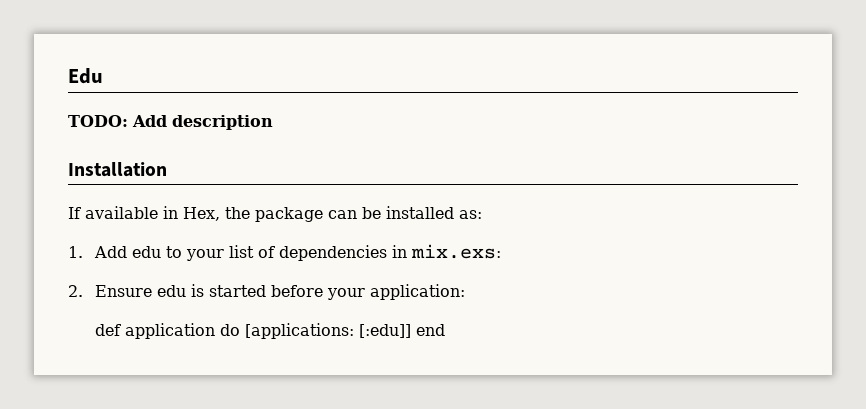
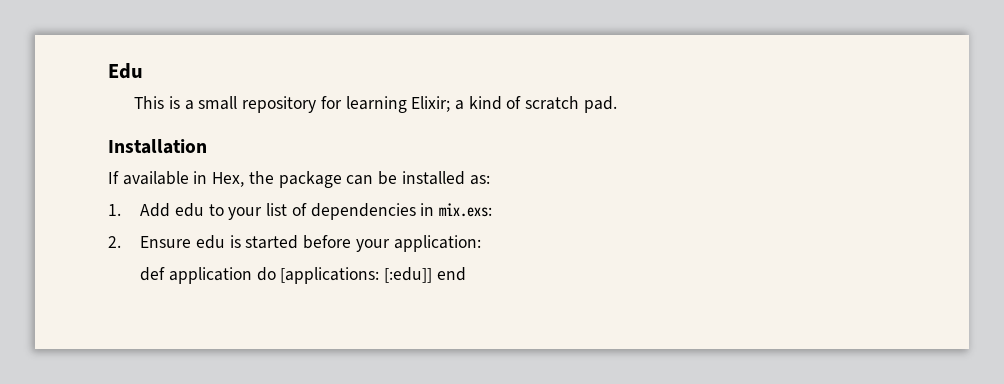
- TODO: Add description
+ This is a small repository for learning Elixir; a kind of scratch pad.

